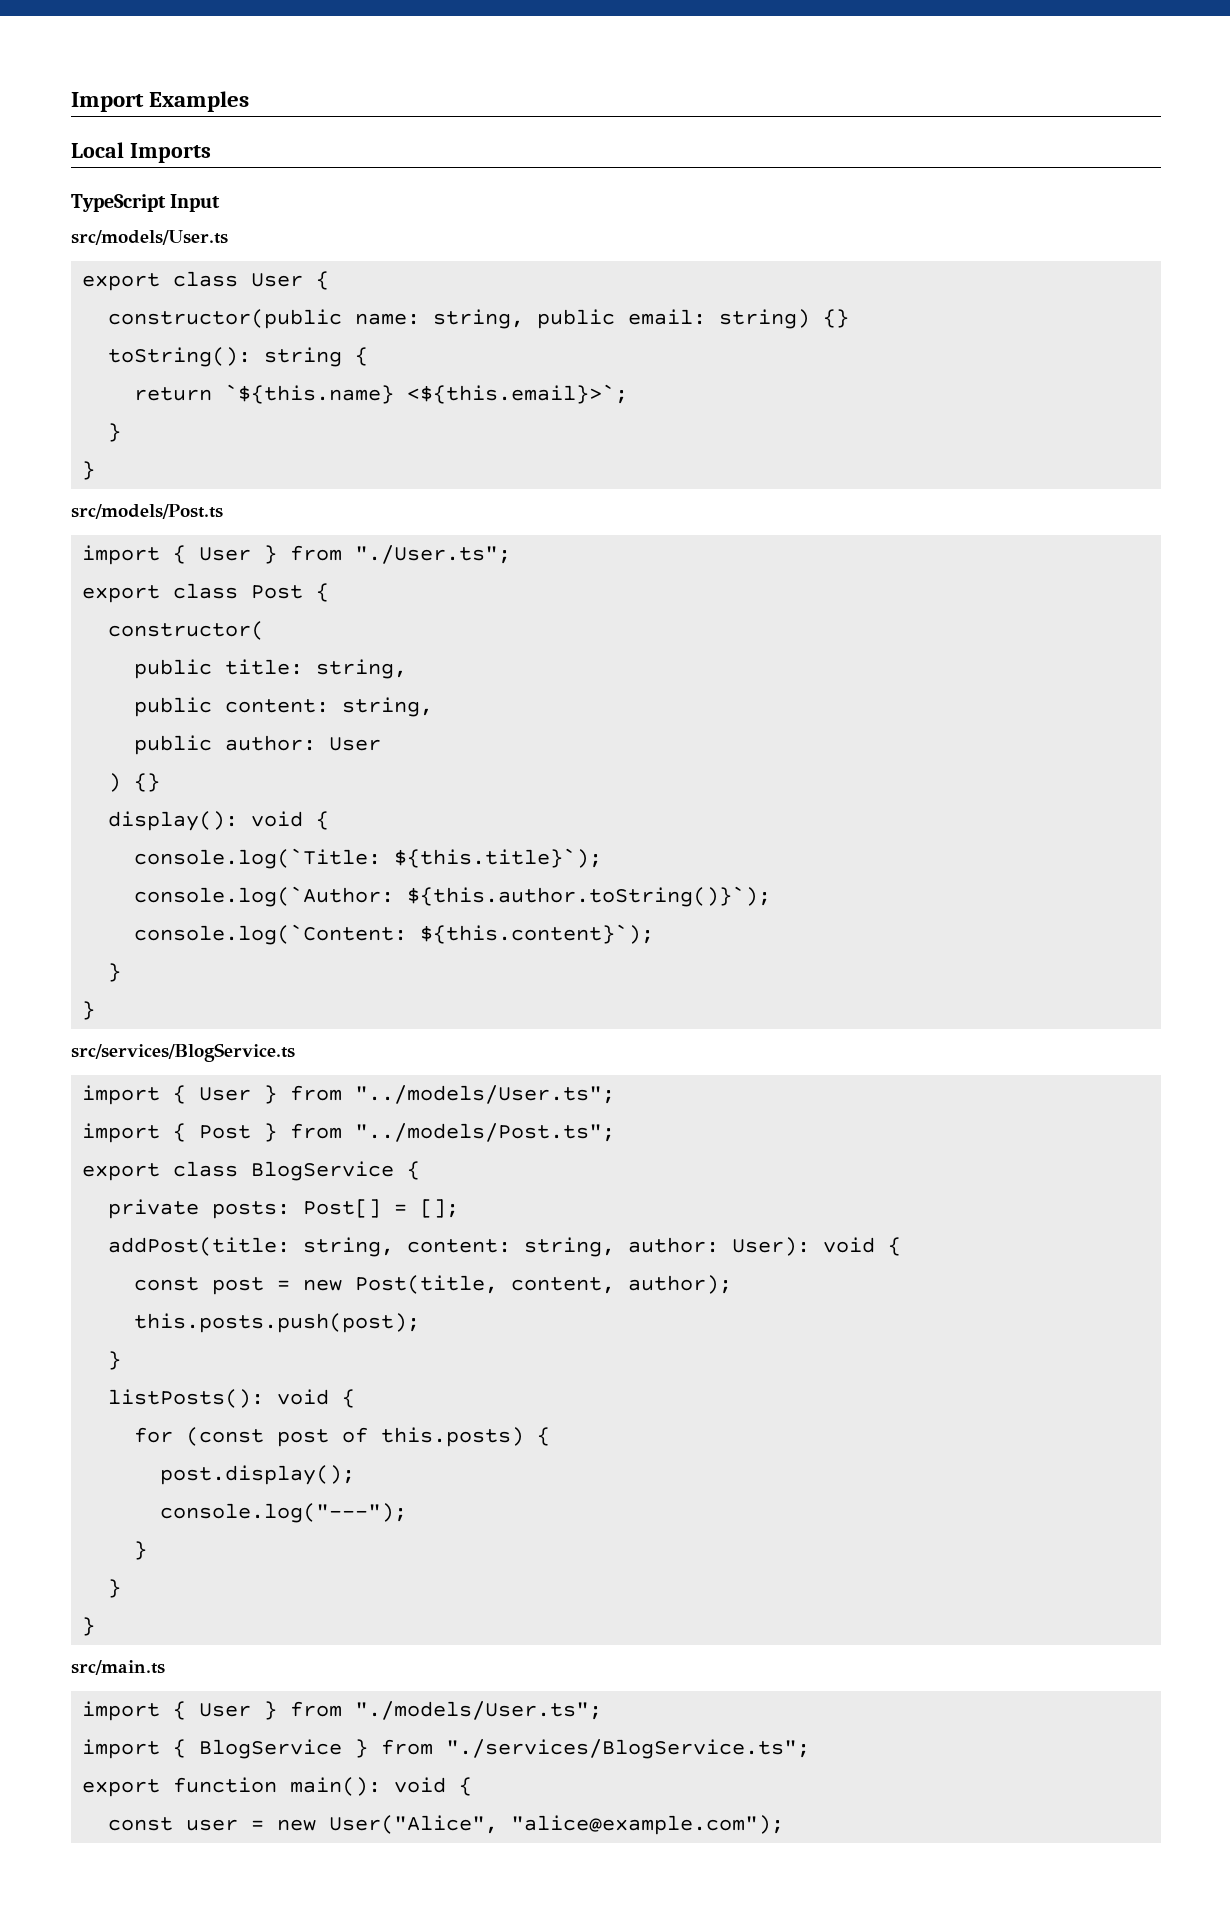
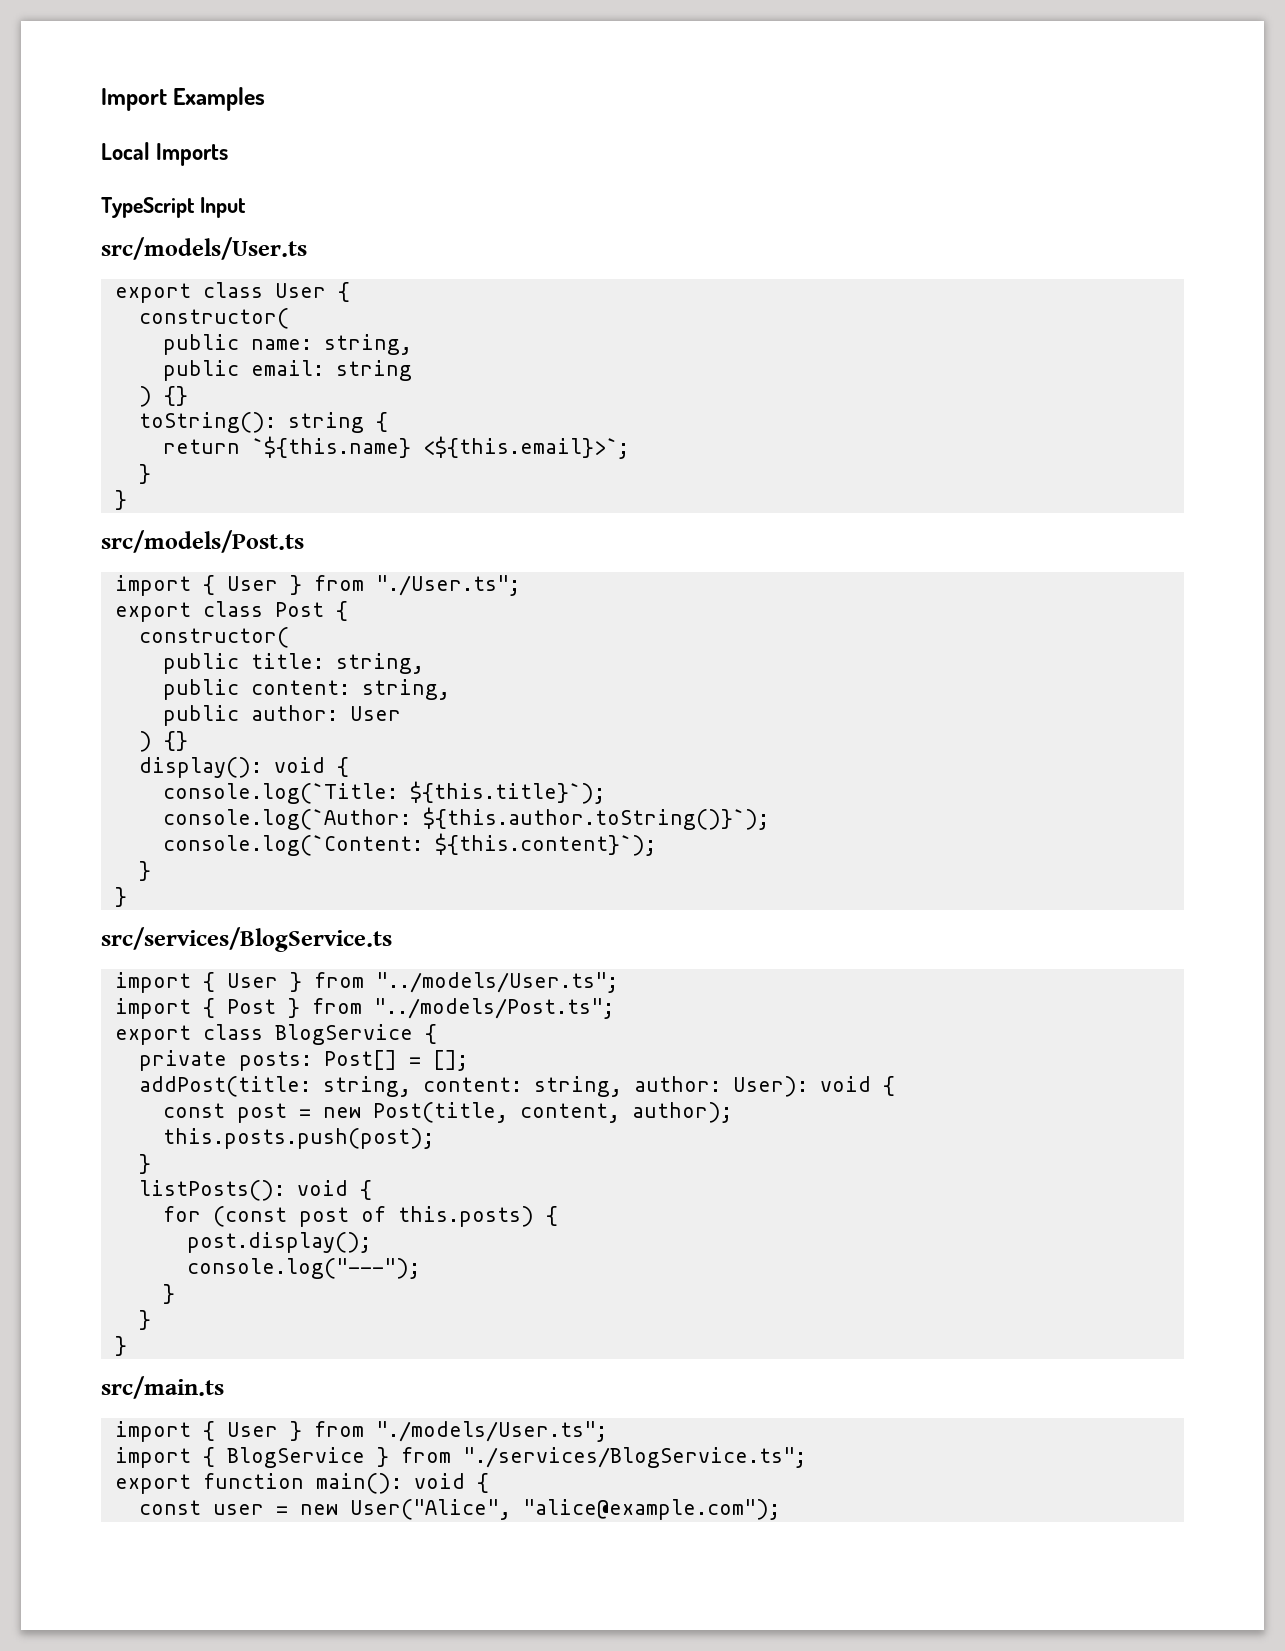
  export class User {
- constructor(public name: string, public email: string) {}
+ constructor(
+ public name: string,
+ public email: string
+ ) {}

